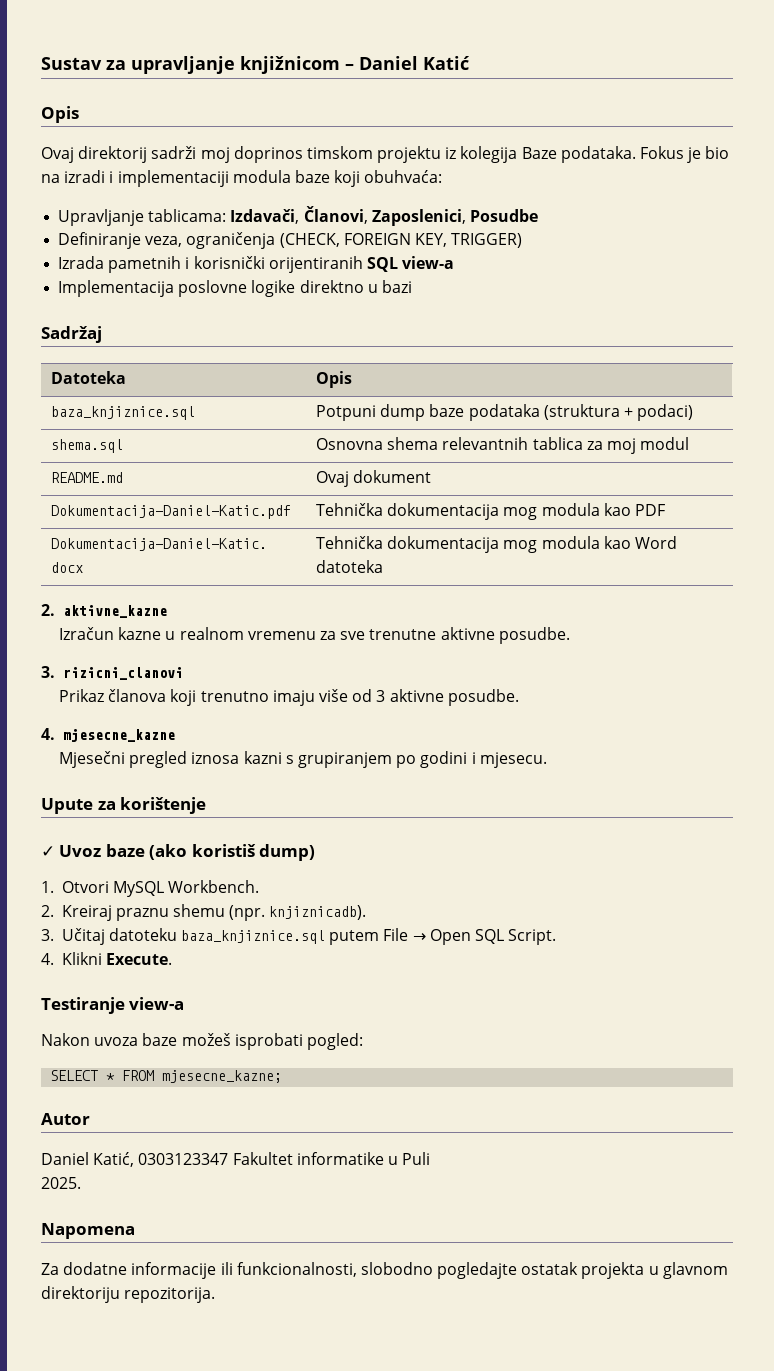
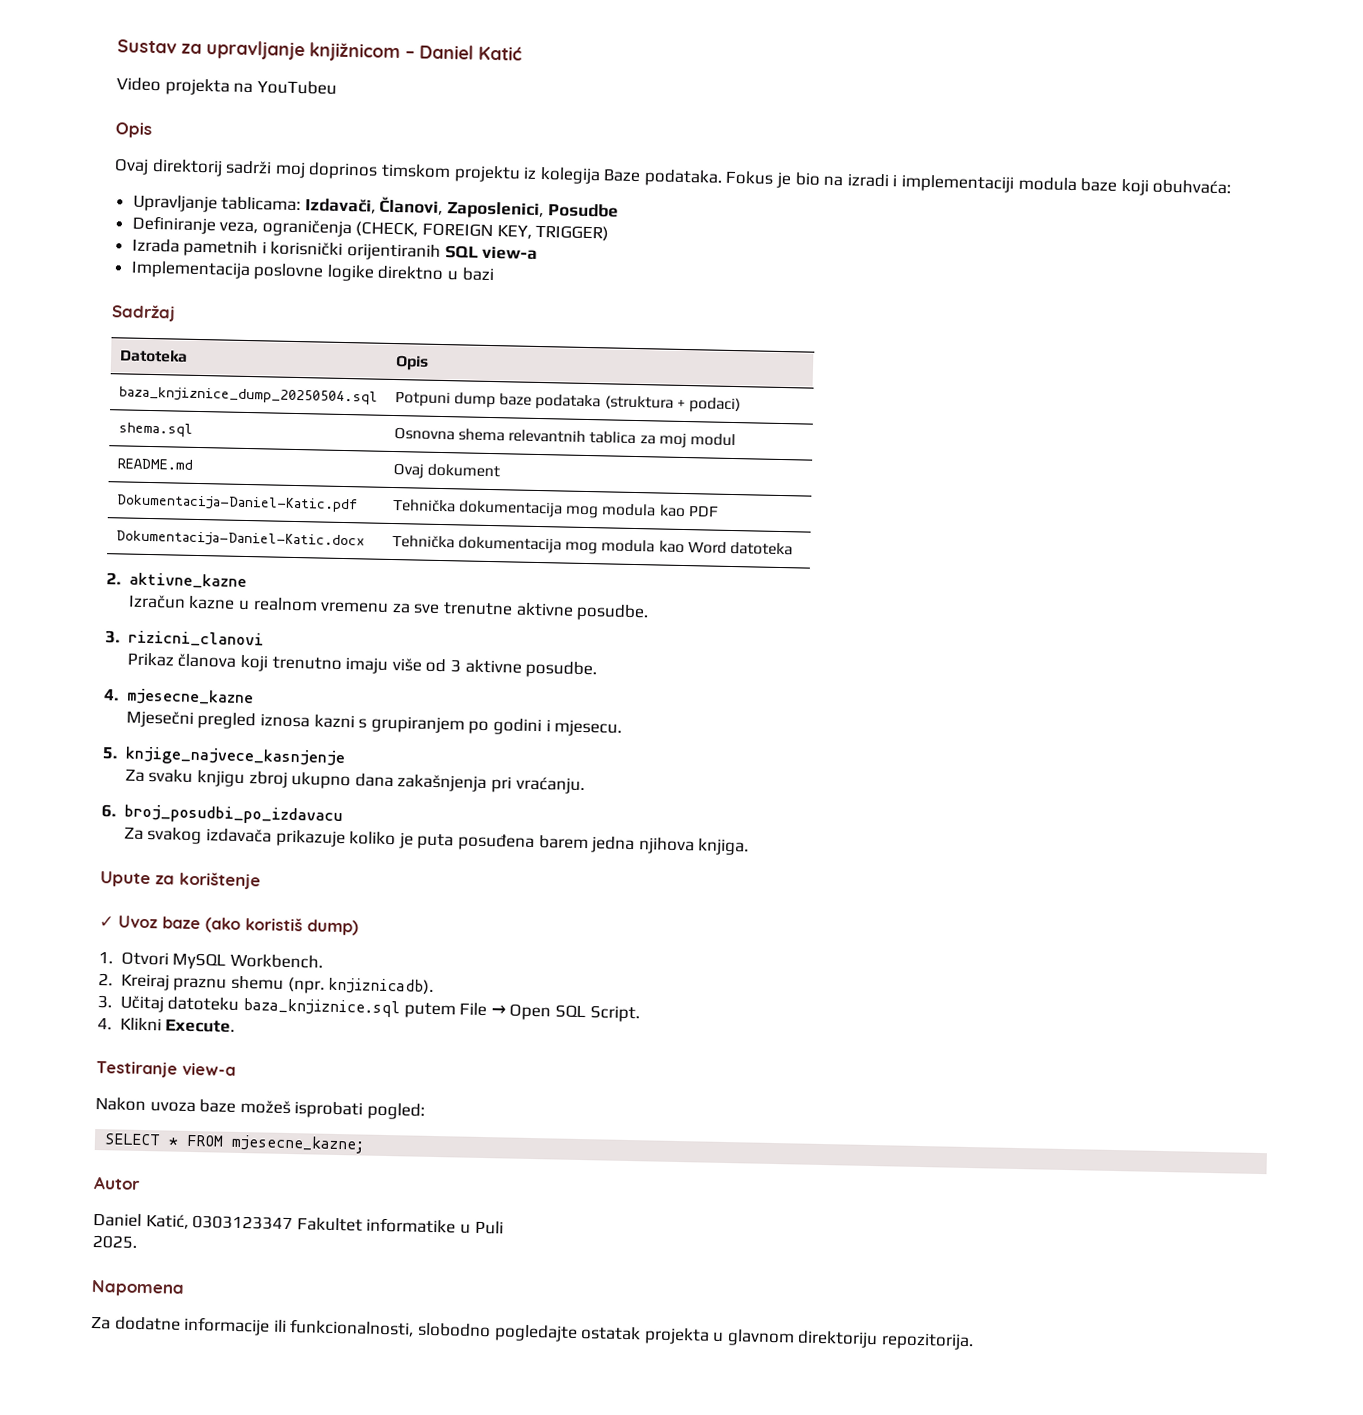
+ Video projekta na YouTubeu
- baza_knjiznice.sql | Potpuni dump baze podataka (struktura + podaci)
+ baza_knjiznice_dump_20250504.sql | Potpuni dump baze podataka (struktura + podaci)
+ 5. knjige_najvece_kasnjenje
+ Za svaku knjigu zbroj ukupno dana zakašnjenja pri vraćanju.
+ 6. broj_posudbi_po_izdavacu
+ Za svakog izdavača prikazuje koliko je puta posuđena barem jedna njihova knjiga.

